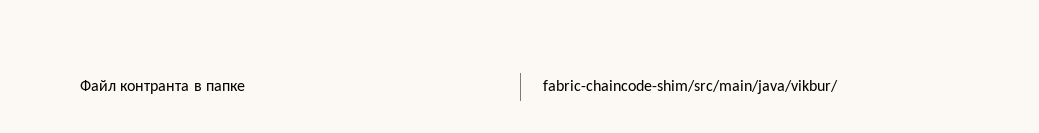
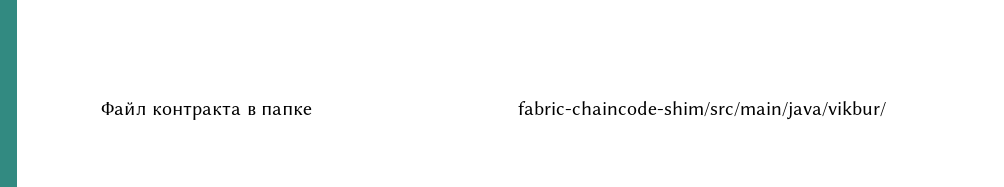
- Файл контранта в папке fabric-chaincode-shim/src/main/java/vikbur/
+ Файл контракта в папке fabric-chaincode-shim/src/main/java/vikbur/

